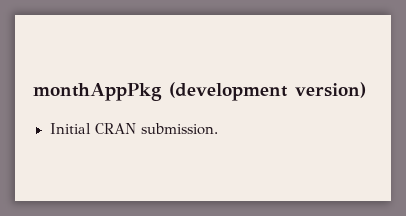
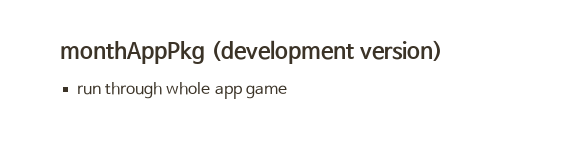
- Initial CRAN submission.
+ run through whole app game

